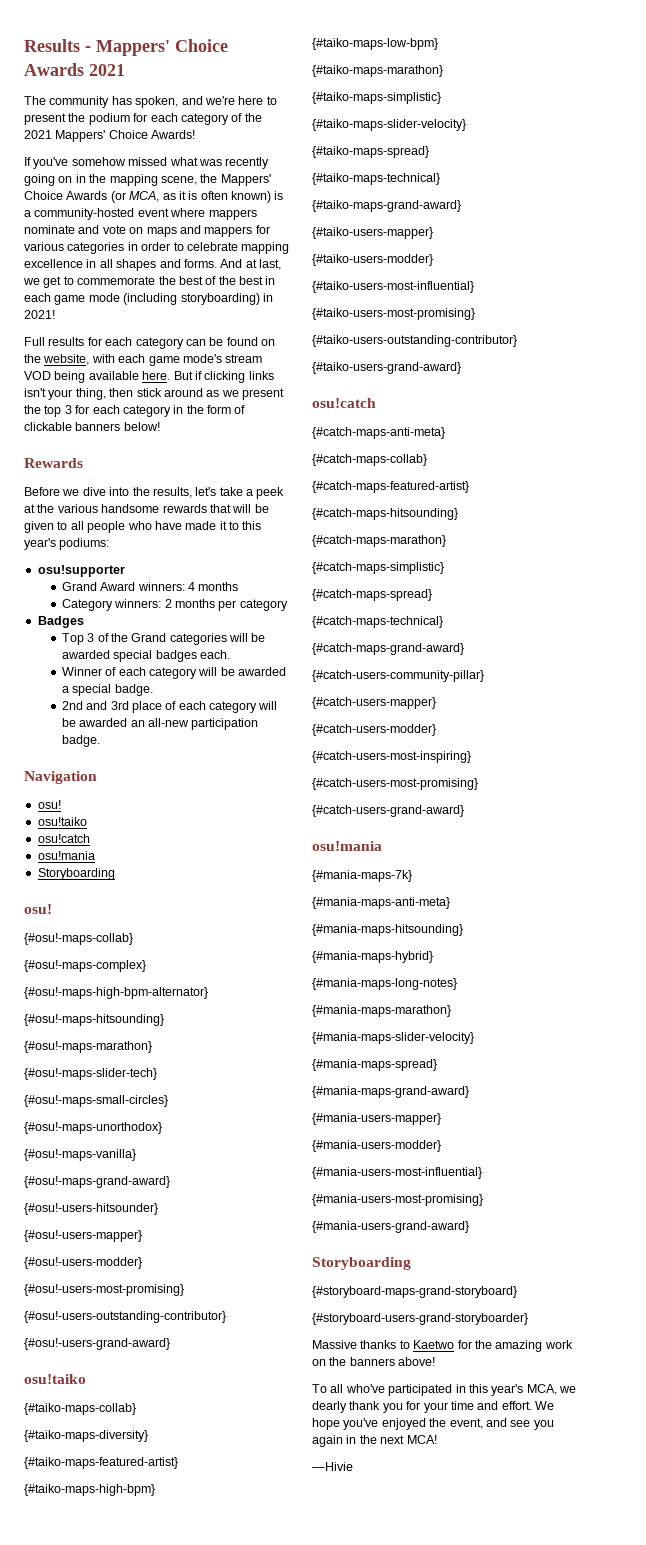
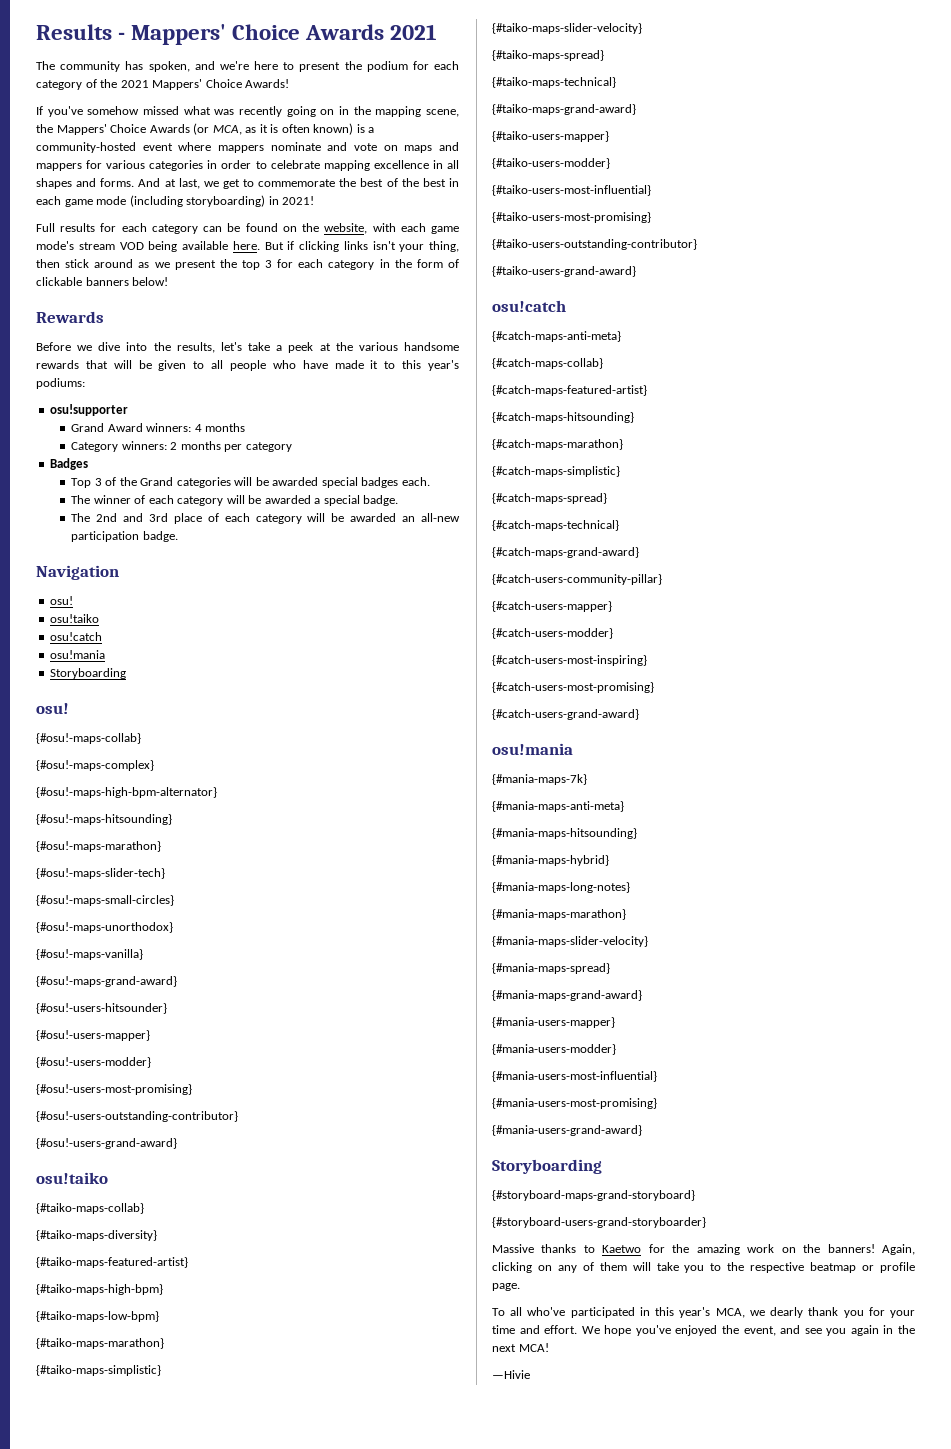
- Winner of each category will be awarded a special badge.
+ The winner of each category will be awarded a special badge.
- 2nd and 3rd place of each category will be awarded an all-new participation badge.
+ The 2nd and 3rd place of each category will be awarded an all-new participation badge.
- Massive thanks to Kaetwo for the amazing work on the banners above!
+ Massive thanks to Kaetwo for the amazing work on the banners! Again, clicking on any of them will take you to the respective beatmap or profile page.

